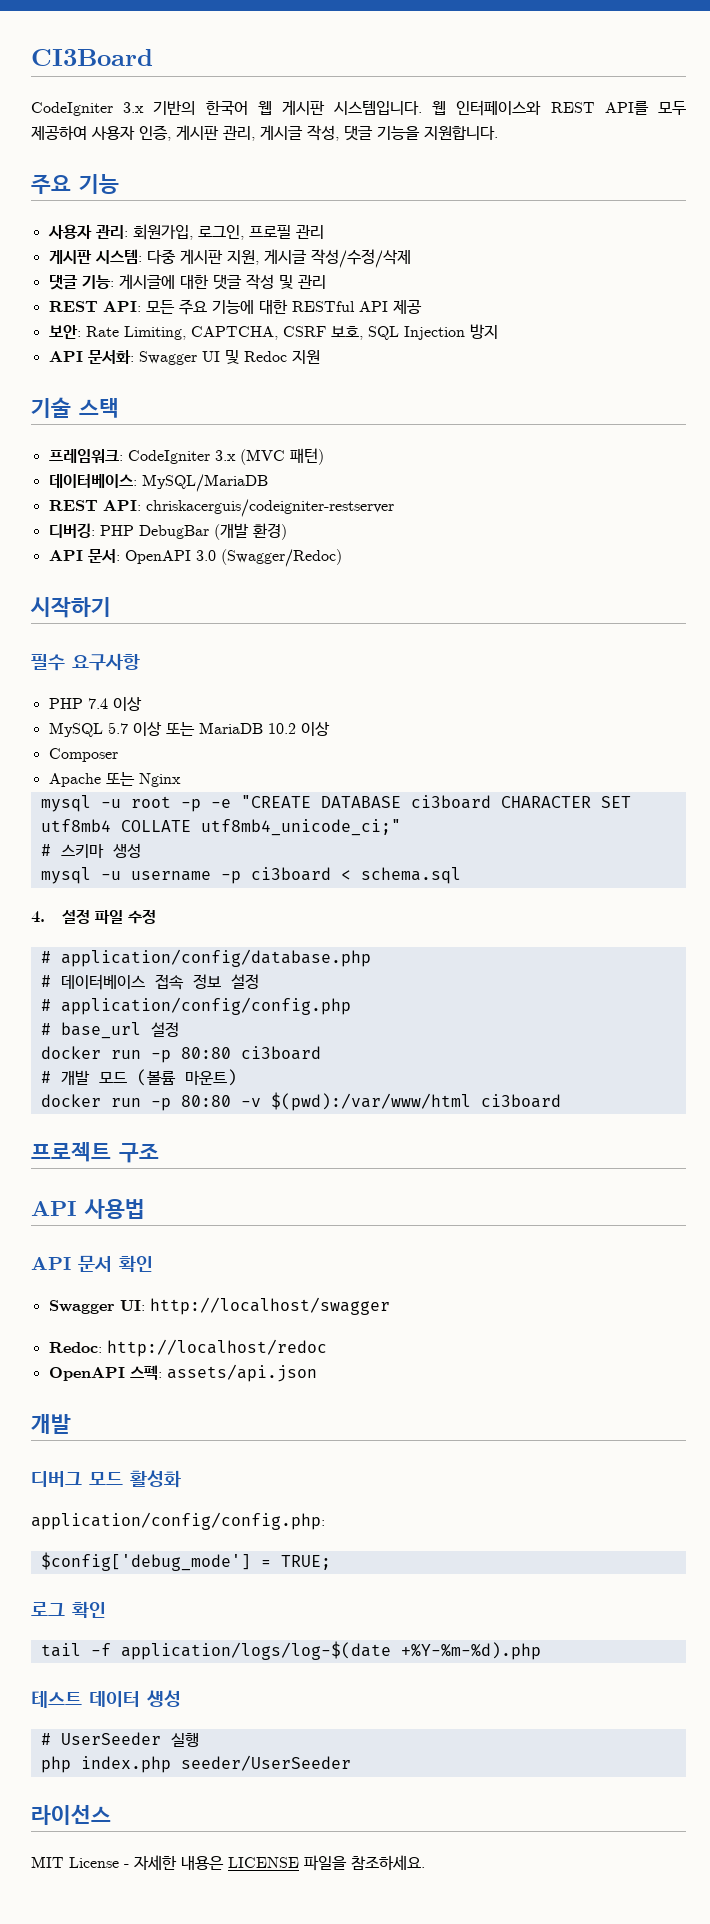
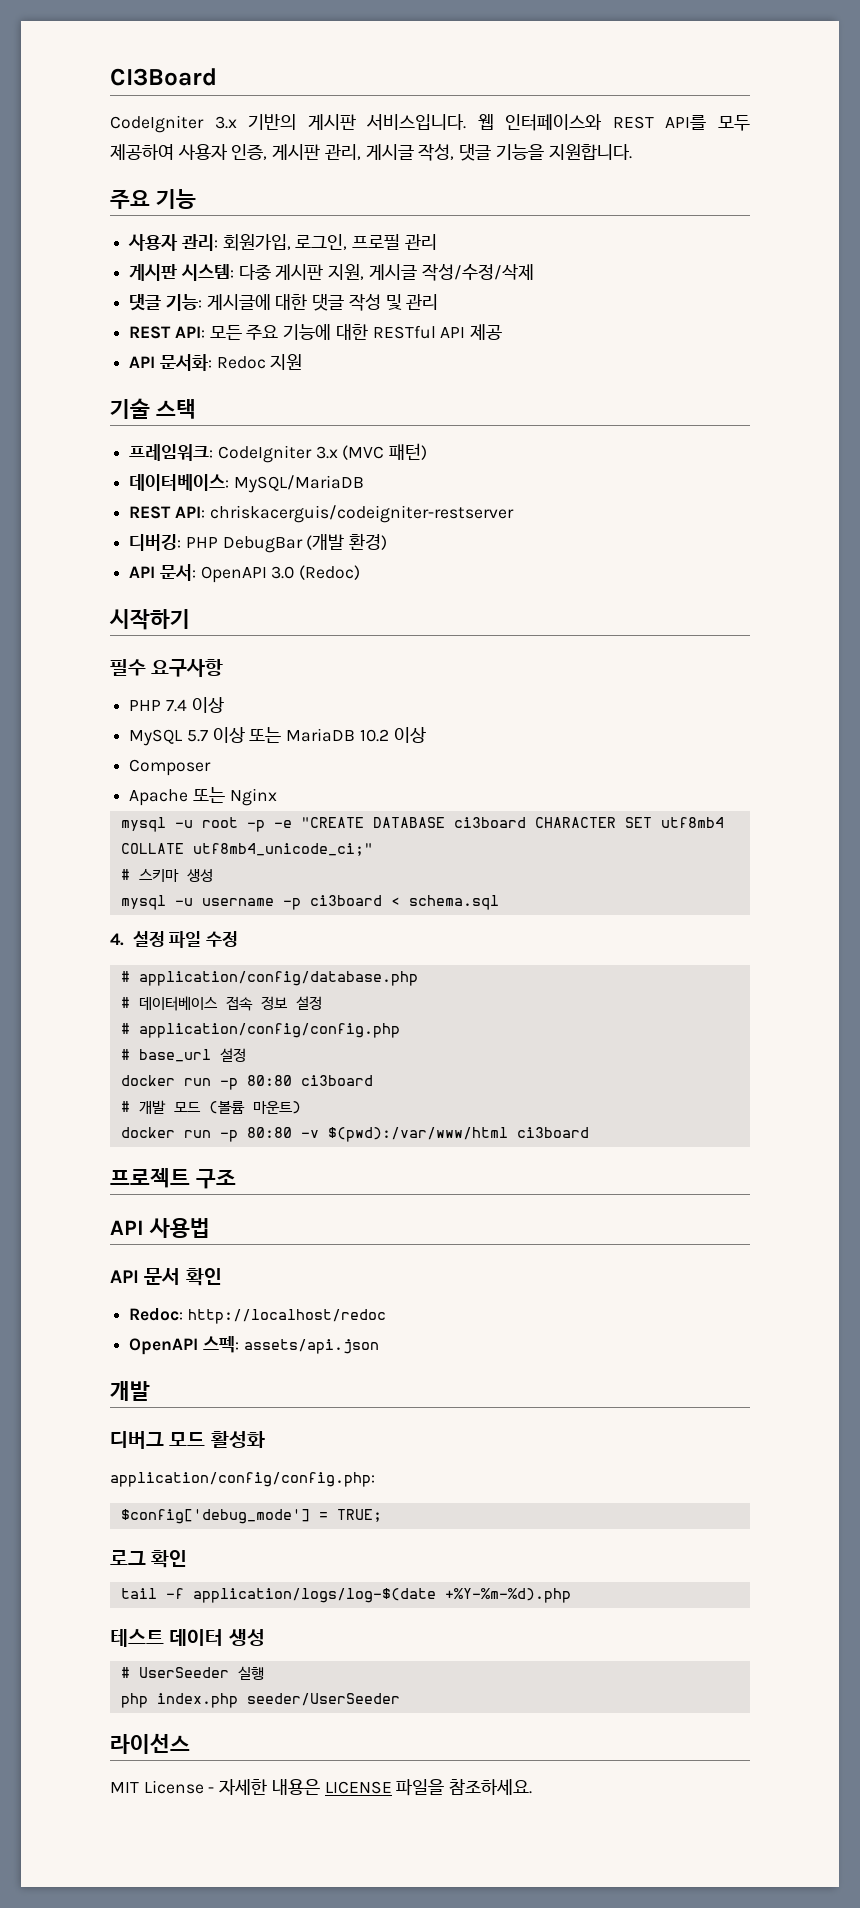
- CodeIgniter 3.x 기반의 한국어 웹 게시판 시스템입니다.
+ CodeIgniter 3.x 기반의 게시판 서비스입니다.
- 보안: Rate Limiting, CAPTCHA, CSRF 보호, SQL Injection 방지
- API 문서화: Swagger UI 및 Redoc 지원
+ API 문서화: Redoc 지원
- API 문서: OpenAPI 3.0 (Swagger/Redoc)
+ API 문서: OpenAPI 3.0 (Redoc)
- Swagger UI: http://localhost/swagger

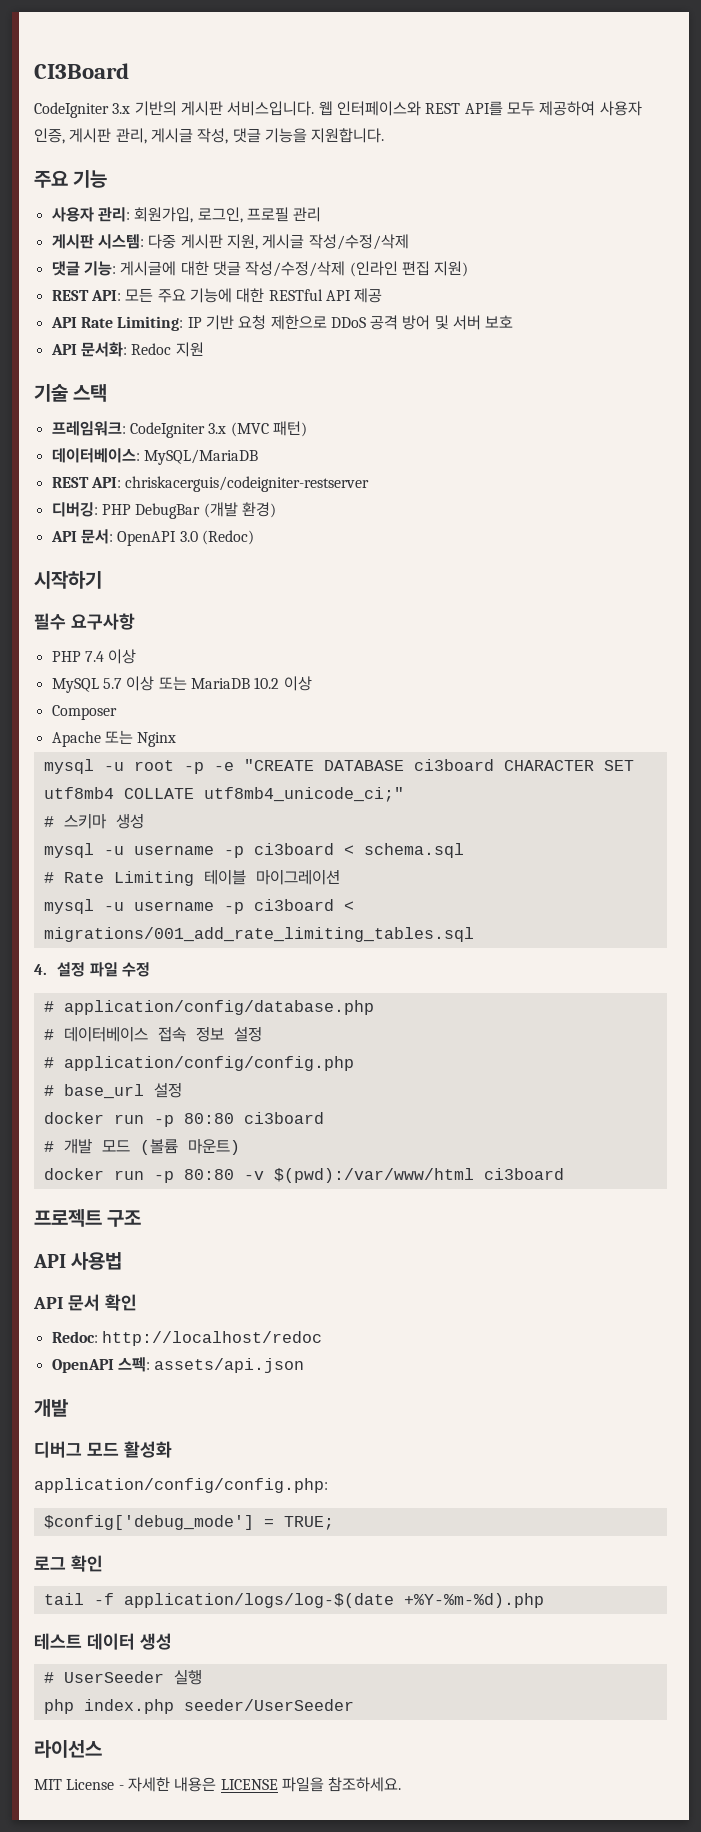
- 댓글 기능: 게시글에 대한 댓글 작성 및 관리
+ 댓글 기능: 게시글에 대한 댓글 작성/수정/삭제 (인라인 편집 지원)
+ API Rate Limiting: IP 기반 요청 제한으로 DDoS 공격 방어 및 서버 보호
+ # Rate Limiting 테이블 마이그레이션
+ mysql -u username -p ci3board < migrations/001_add_rate_limiting_tables.sql

